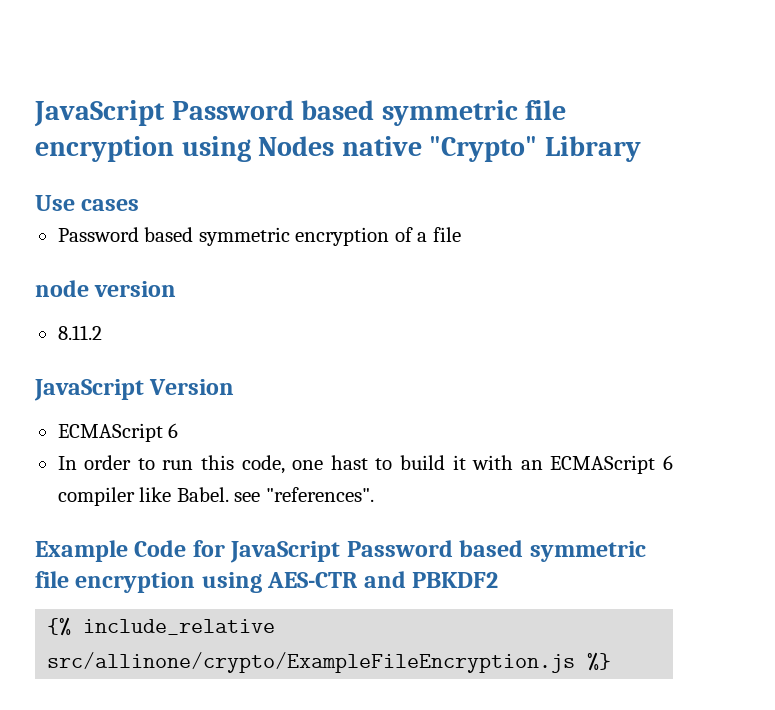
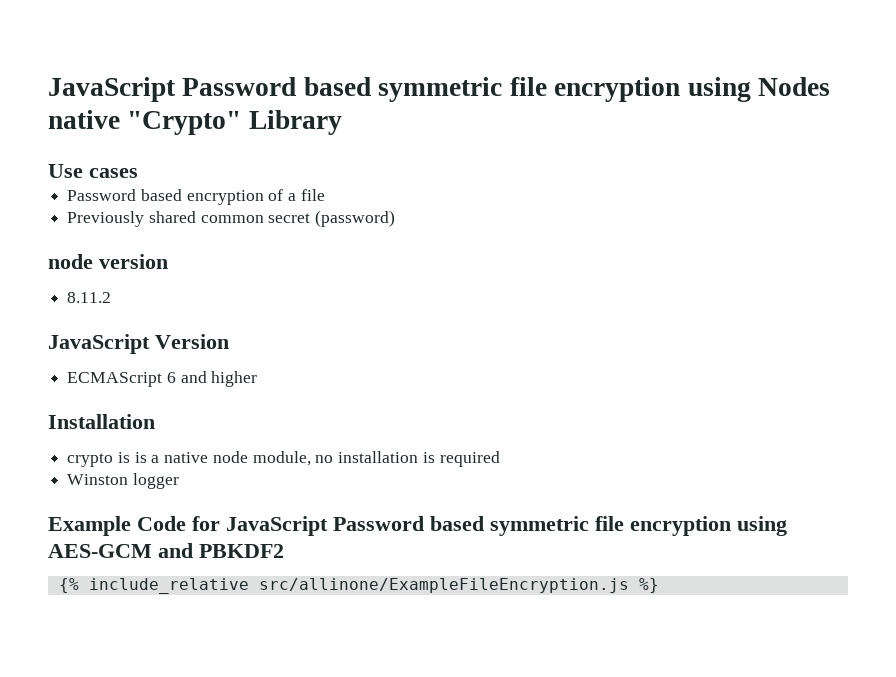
- Password based symmetric encryption of a file
+ Password based encryption of a file
+ Previously shared common secret (password)
  JavaScript Version
- ECMAScript 6
- In order to run this code, one hast to build it with an ECMAScript 6 compiler like Babel. see "references".
+ ECMAScript 6 and higher
+ Installation
+ crypto is is a native node module, no installation is required
+ Winston logger
- Example Code for JavaScript Password based symmetric file encryption using AES-CTR and PBKDF2
+ Example Code for JavaScript Password based symmetric file encryption using AES-GCM and PBKDF2
- {% include_relative src/allinone/crypto/ExampleFileEncryption.js %}
+ {% include_relative src/allinone/ExampleFileEncryption.js %}

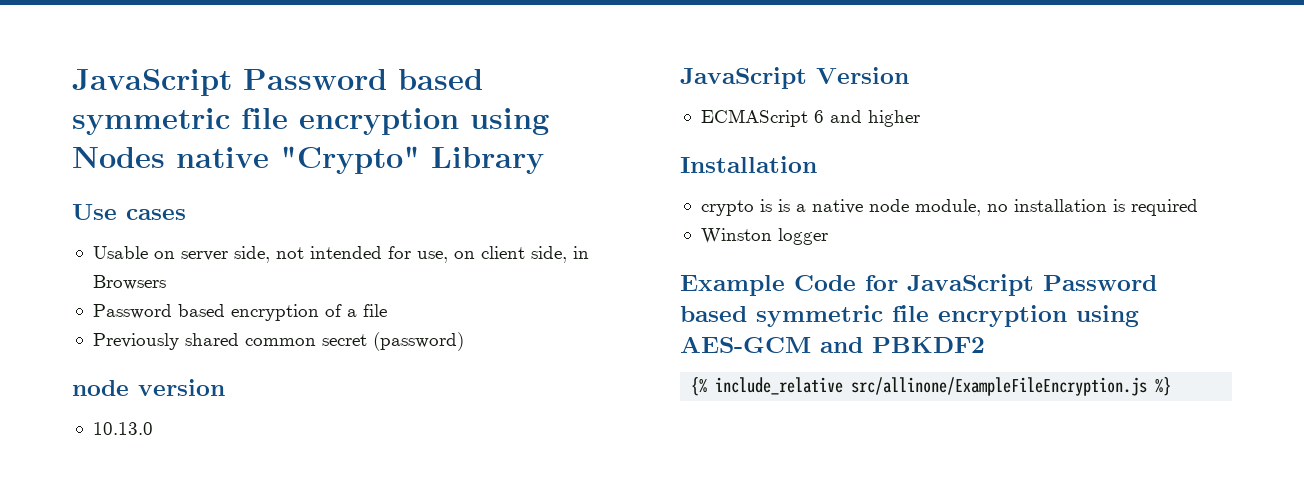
+ Usable on server side, not intended for use, on client side, in Browsers
- 8.11.2
+ 10.13.0

